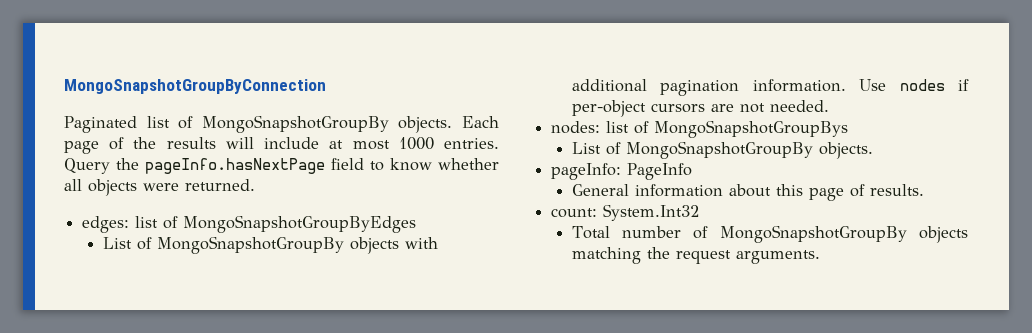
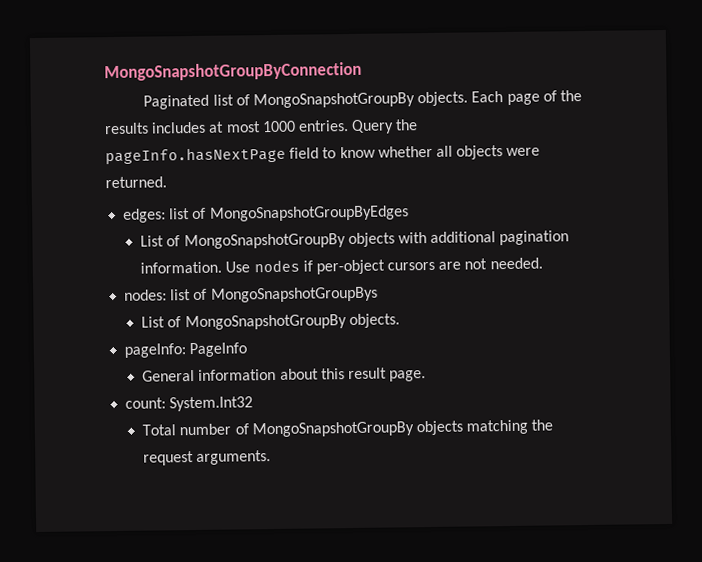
- Each page of the results will include at most 1000 entries.
+ Each page of the results includes at most 1000 entries.
- General information about this page of results.
+ General information about this result page.

